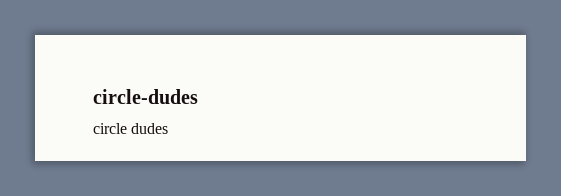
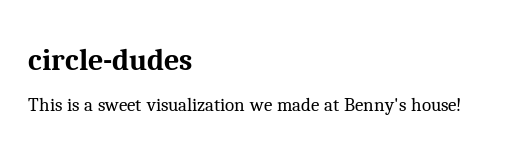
- circle dudes
+ This is a sweet visualization we made at Benny's house!

